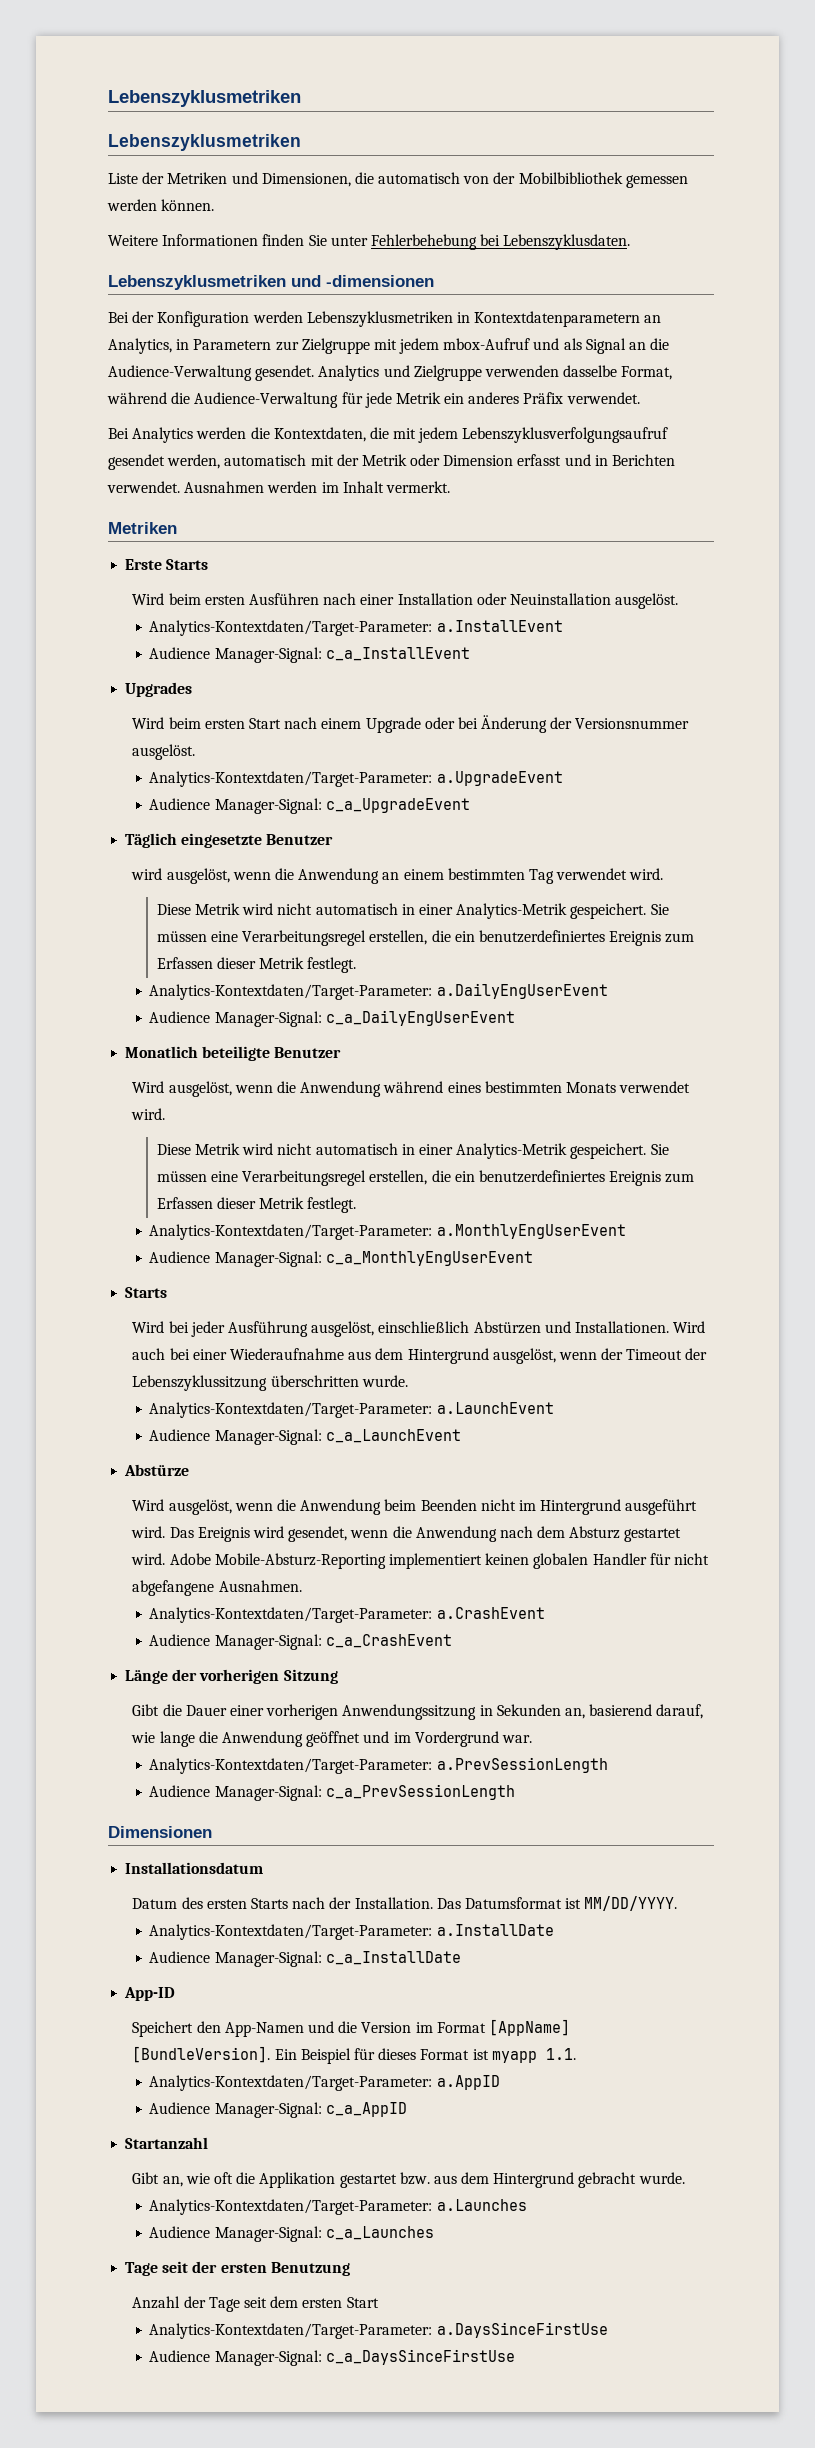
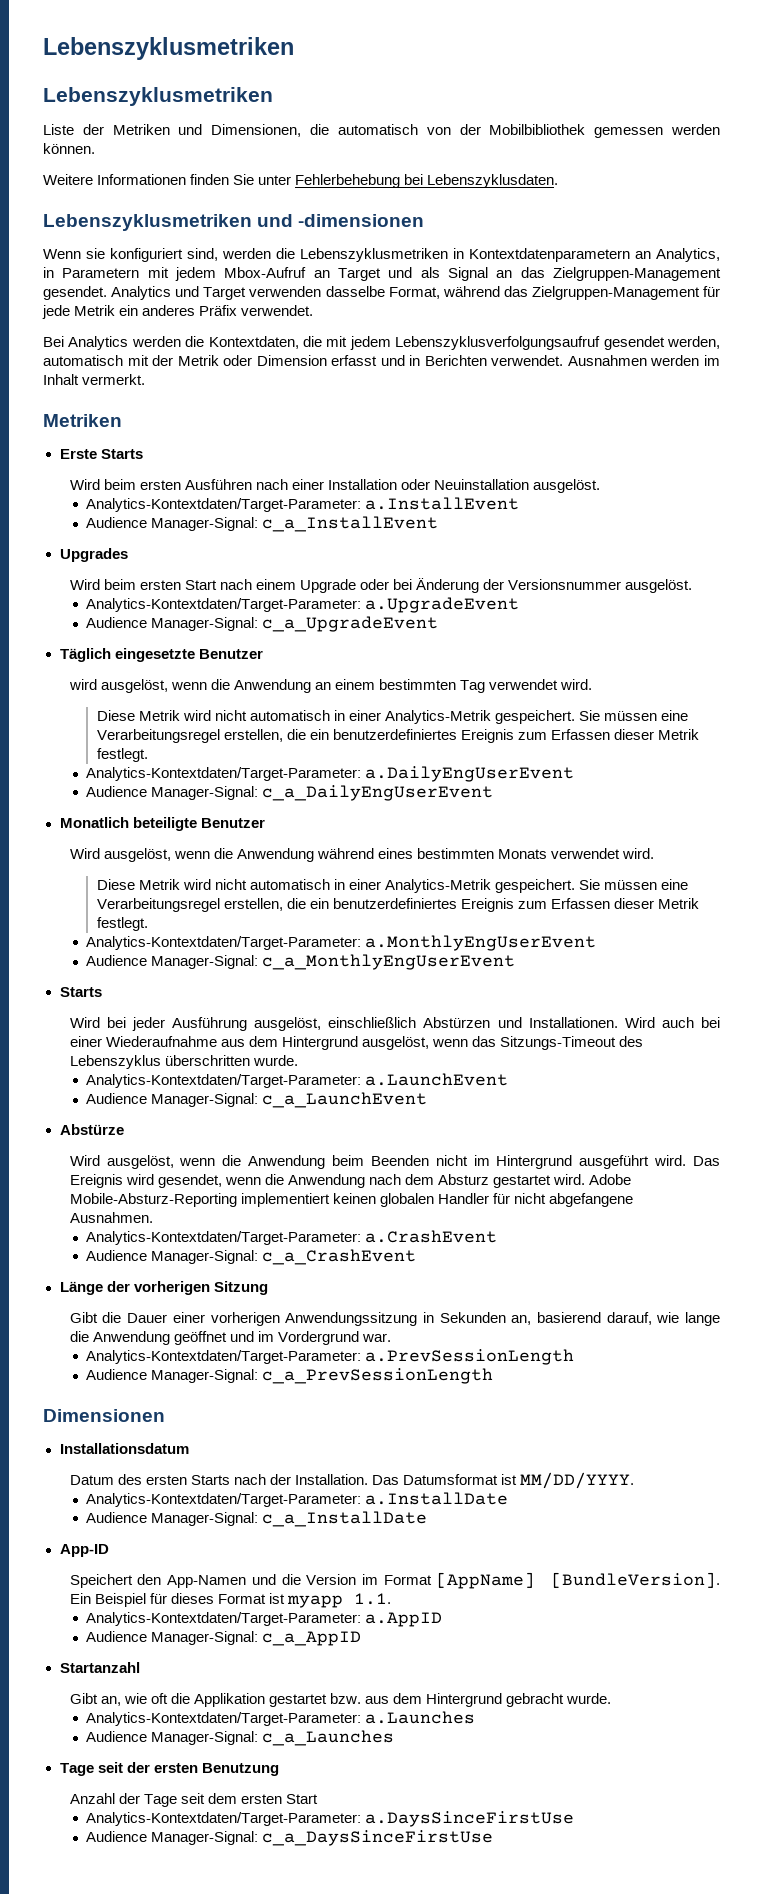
- Bei der Konfiguration werden Lebenszyklusmetriken in Kontextdatenparametern an Analytics, in Parametern zur Zielgruppe mit jedem mbox-Aufruf und als Signal an die Audience-Verwaltung gesendet.
+ Wenn sie konfiguriert sind, werden die Lebenszyklusmetriken in Kontextdatenparametern an Analytics, in Parametern mit jedem Mbox-Aufruf an Target und als Signal an das Zielgruppen-Management gesendet.
- Analytics und Zielgruppe verwenden dasselbe Format, während die Audience-Verwaltung für jede Metrik ein anderes Präfix verwendet.
+ Analytics und Target verwenden dasselbe Format, während das Zielgruppen-Management für jede Metrik ein anderes Präfix verwendet.
- Wird auch bei einer Wiederaufnahme aus dem Hintergrund ausgelöst, wenn der Timeout der Lebenszyklussitzung überschritten wurde.
+ Wird auch bei einer Wiederaufnahme aus dem Hintergrund ausgelöst, wenn das Sitzungs-Timeout des Lebenszyklus überschritten wurde.

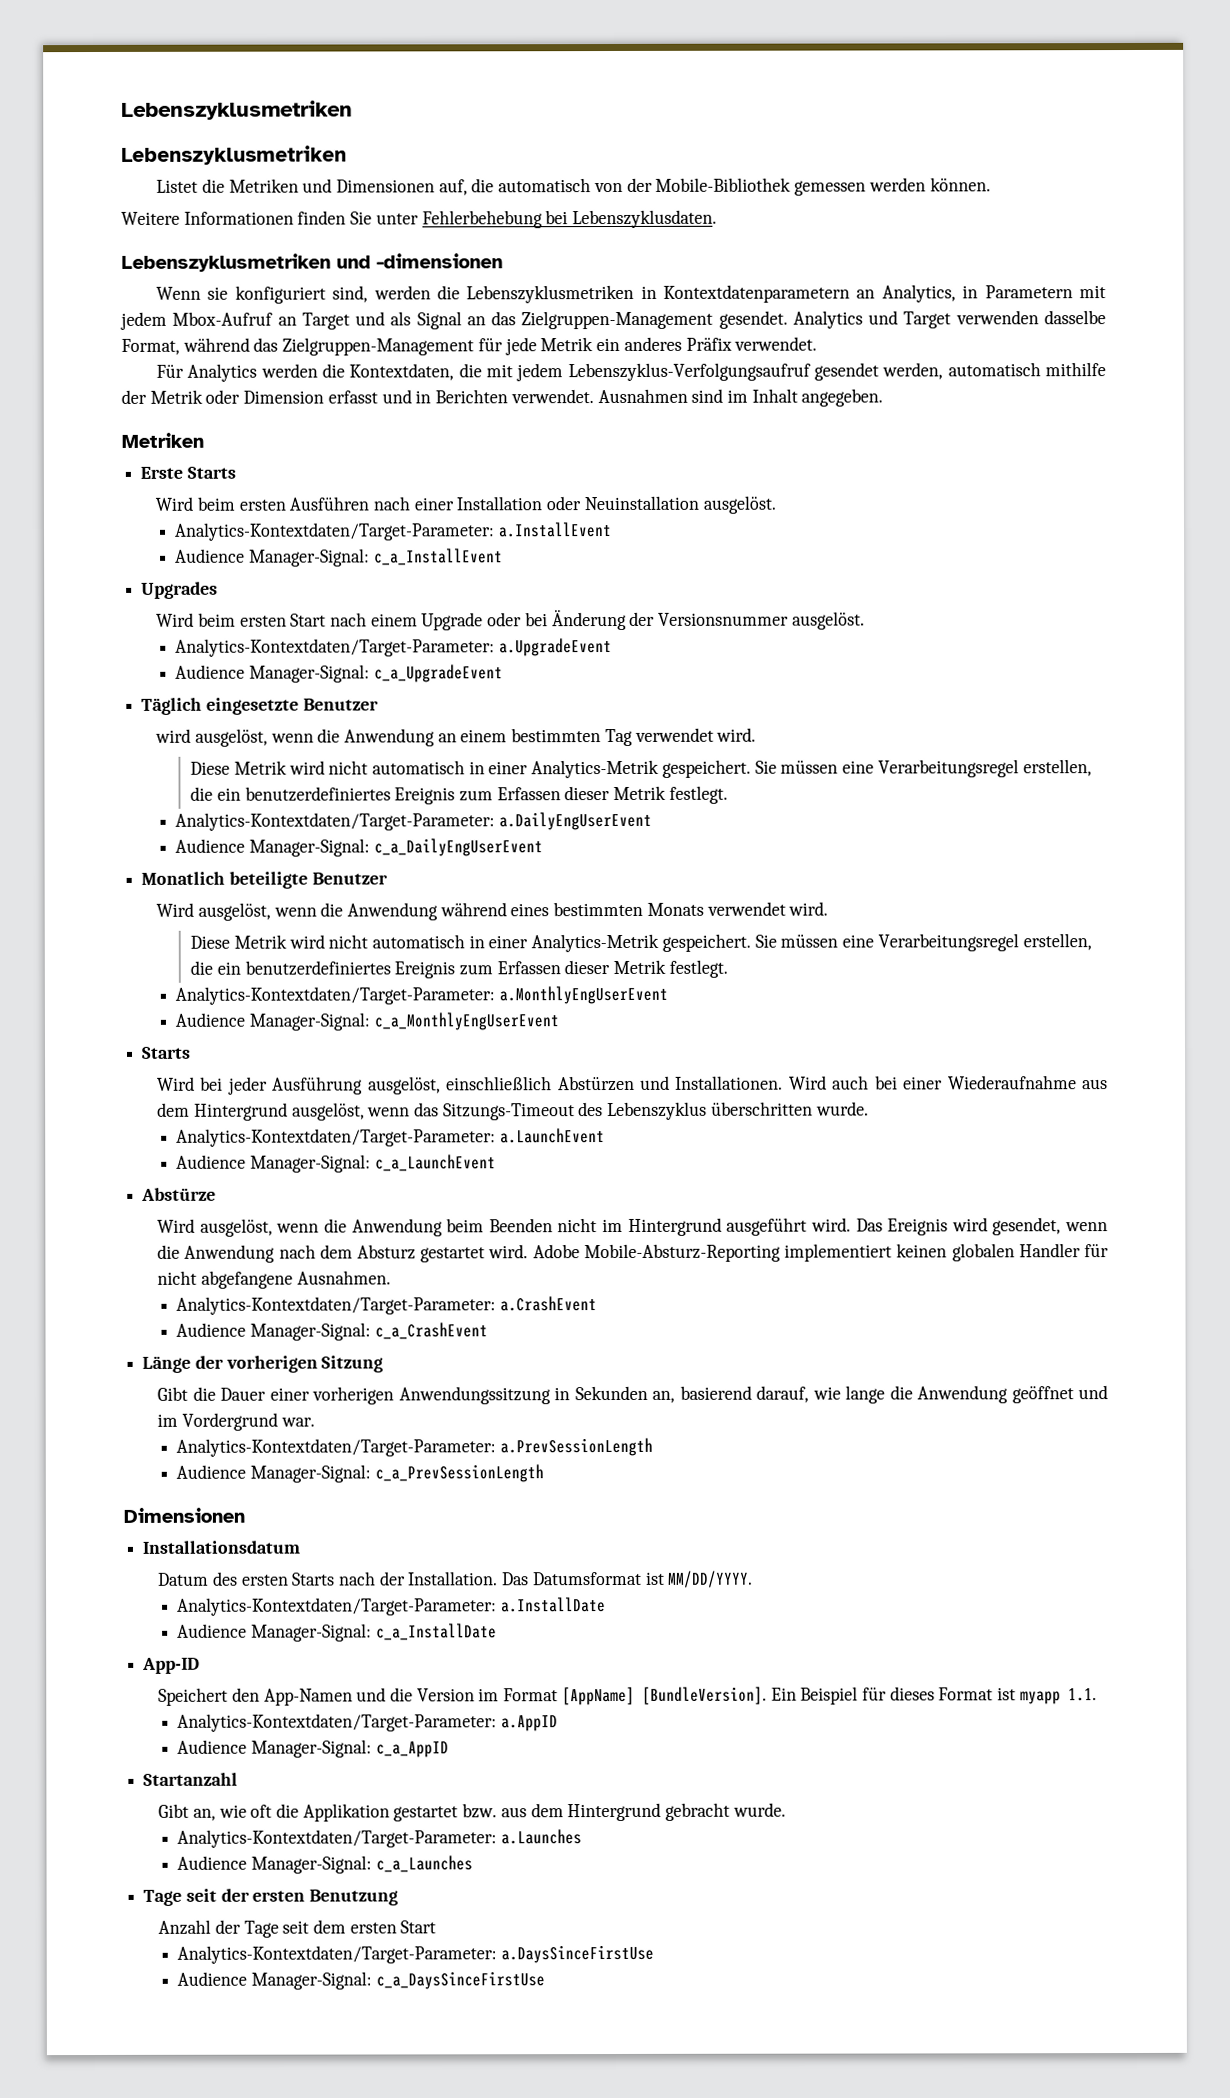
- Liste der Metriken und Dimensionen, die automatisch von der Mobilbibliothek gemessen werden können.
+ Listet die Metriken und Dimensionen auf, die automatisch von der Mobile-Bibliothek gemessen werden können.
- Bei Analytics werden die Kontextdaten, die mit jedem Lebenszyklusverfolgungsaufruf gesendet werden, automatisch mit der Metrik oder Dimension erfasst und in Berichten verwendet.
+ Für Analytics werden die Kontextdaten, die mit jedem Lebenszyklus-Verfolgungsaufruf gesendet werden, automatisch mithilfe der Metrik oder Dimension erfasst und in Berichten verwendet.
- Ausnahmen werden im Inhalt vermerkt.
+ Ausnahmen sind im Inhalt angegeben.

